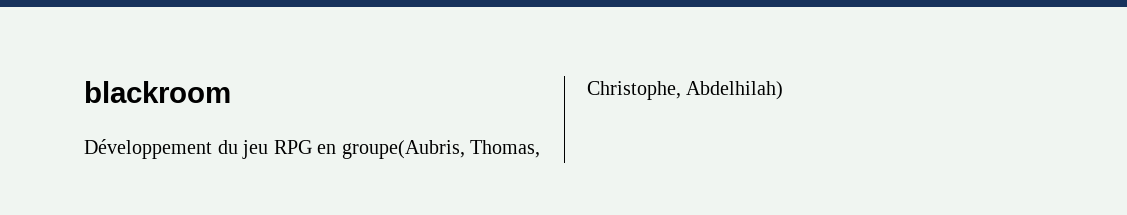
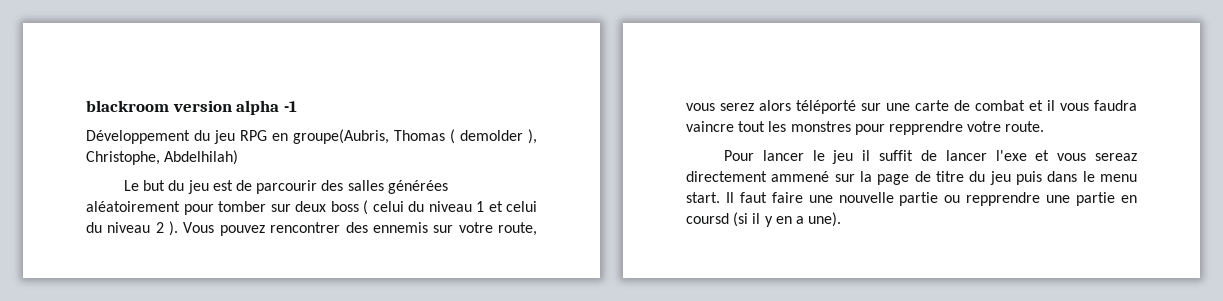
- blackroom
+ blackroom version alpha -1
- Développement du jeu RPG en groupe(Aubris, Thomas, Christophe, Abdelhilah)
+ Développement du jeu RPG en groupe(Aubris, Thomas ( demolder ), Christophe, Abdelhilah)
+ Le but du jeu est de parcourir des salles générées aléatoirement pour tomber sur deux boss ( celui du niveau 1 et celui du niveau 2 ). Vous pouvez rencontrer des ennemis sur votre route, vous serez alors téléporté sur une carte de combat et il vous faudra vaincre tout les monstres pour repprendre votre route.
+ Pour lancer le jeu il suffit de lancer l'exe et vous sereaz directement ammené sur la page de titre du jeu puis dans le menu start. Il faut faire une nouvelle partie ou repprendre une partie en coursd (si il y en a une).

